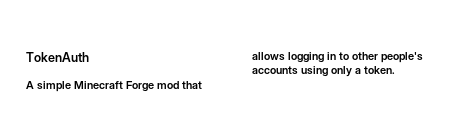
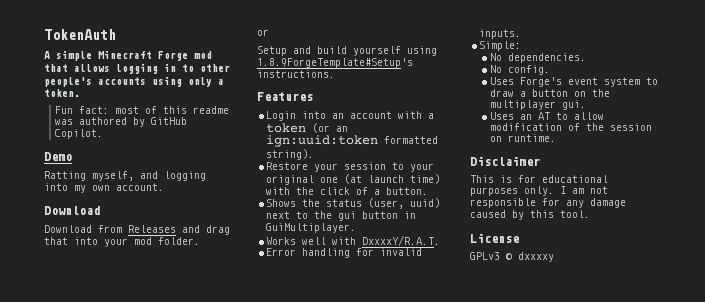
+ Fun fact: most of this readme was authored by GitHub Copilot.
+ Demo
+ Ratting myself, and logging into my own account.
+ Download
+ Download from Releases and drag that into your mod folder.
+ or
+ Setup and build yourself using 1.8.9ForgeTemplate#Setup's instructions.
+ Features
+ Login into an account with a token (or an ign:uuid:token formatted string).
+ Restore your session to your original one (at launch time) with the click of a button.
+ Shows the status (user, uuid) next to the gui button in GuiMultiplayer.
+ Works well with DxxxxY/R.A.T.
+ Error handling for invalid inputs.
+ Simple:
+ No dependencies.
+ No config.
+ Uses Forge's event system to draw a button on the multiplayer gui.
+ Uses an AT to allow modification of the session on runtime.
+ Disclaimer
+ This is for educational purposes only. I am not responsible for any damage caused by this tool.
+ License
+ GPLv3 © dxxxxy

